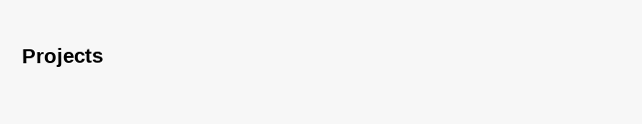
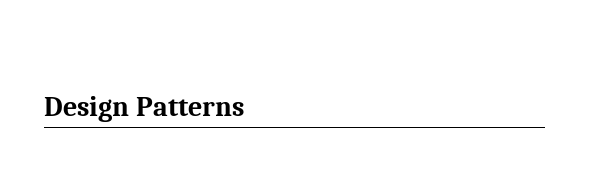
- Projects
+ Design Patterns

